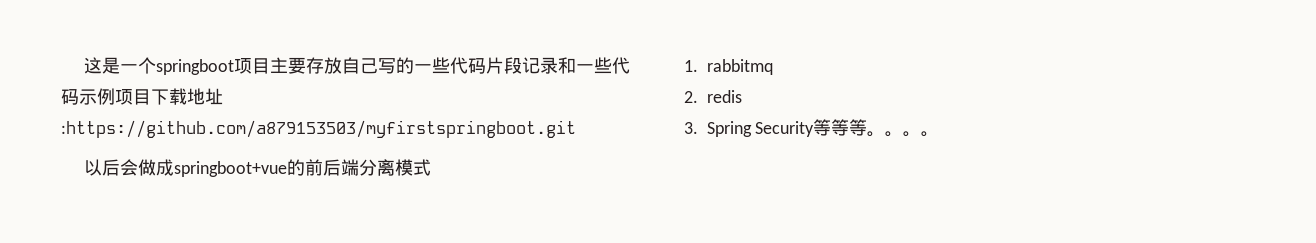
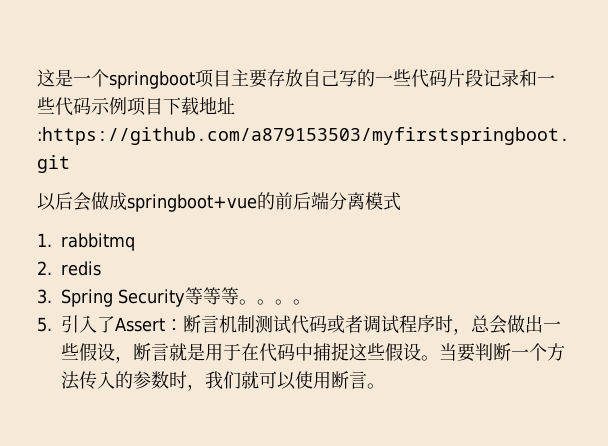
+ 5.引入了Assert：断言机制测试代码或者调试程序时，总会做出一些假设，断言就是用于在代码中捕捉这些假设。当要判断一个方法传入的参数时，我们就可以使用断言。

